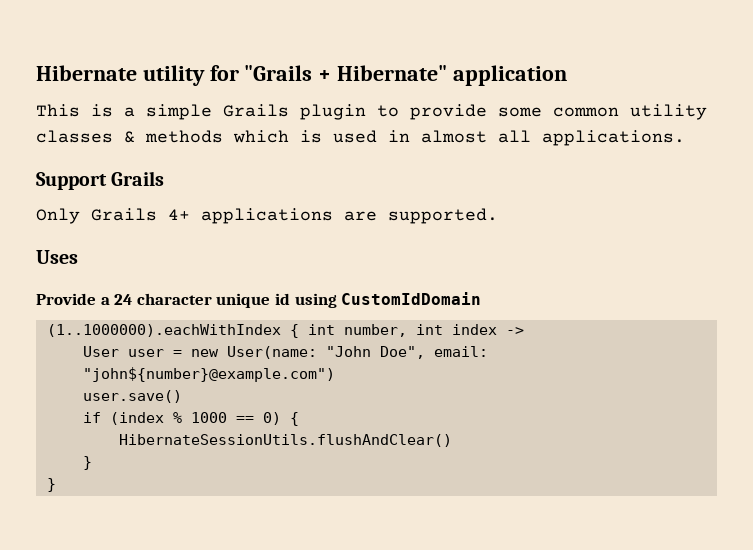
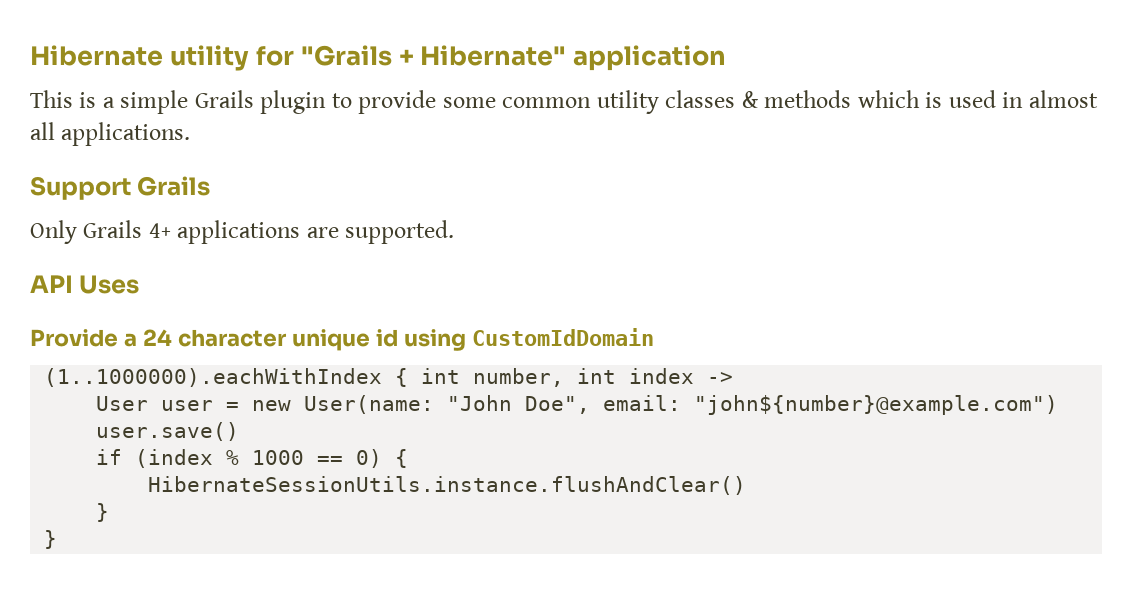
- Uses
+ API Uses
- HibernateSessionUtils.flushAndClear()
+ HibernateSessionUtils.instance.flushAndClear()

